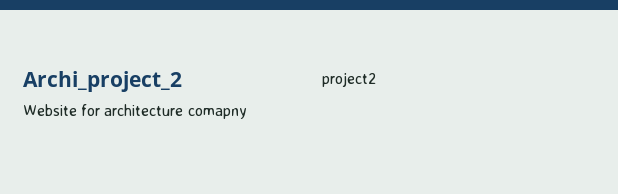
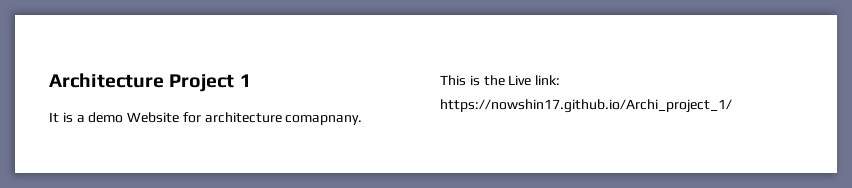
- Archi_project_2
- Website for architecture comapny project2
+ Architecture Project 1
+ It is a demo Website for architecture comapnany.
+ This is the Live link: https://nowshin17.github.io/Archi_project_1/

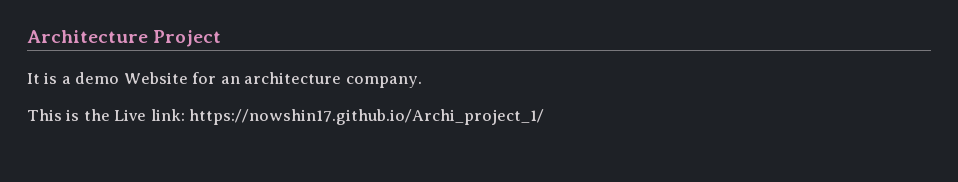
- Architecture Project 1
+ Architecture Project
- It is a demo Website for architecture comapnany.
+ It is a demo Website for an architecture company.

